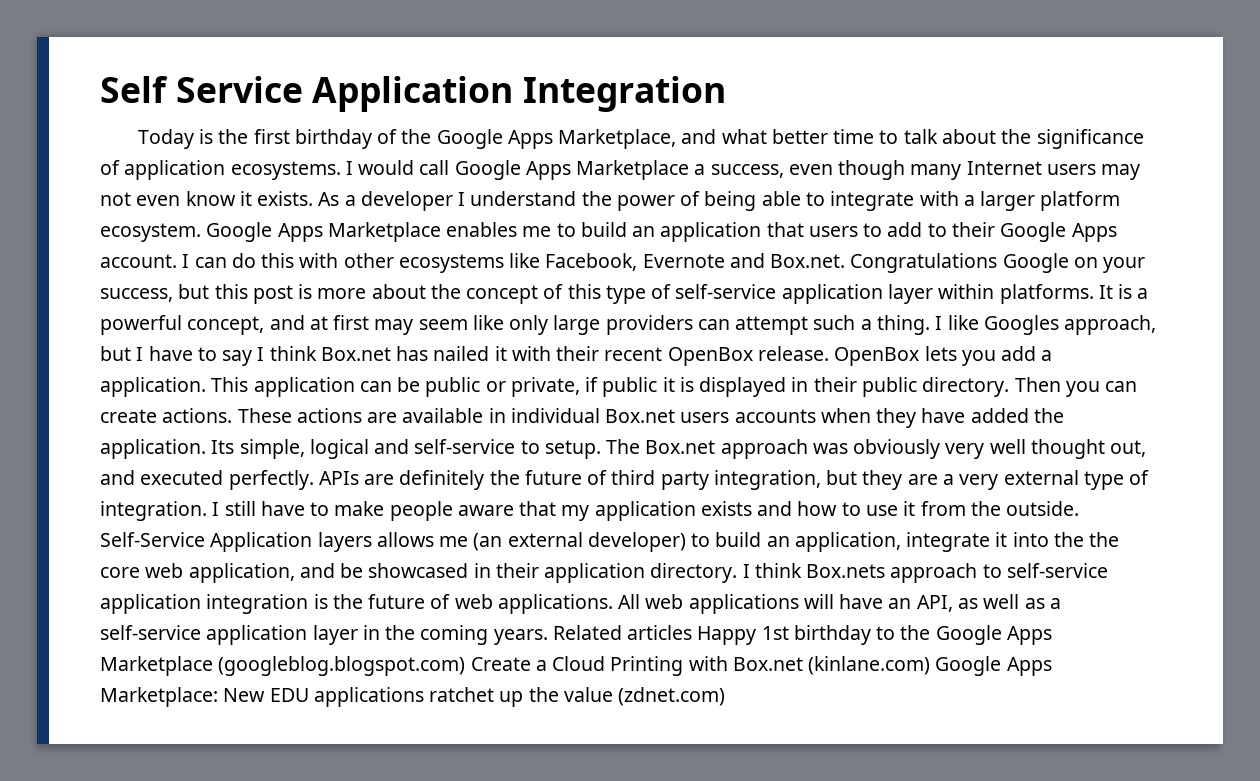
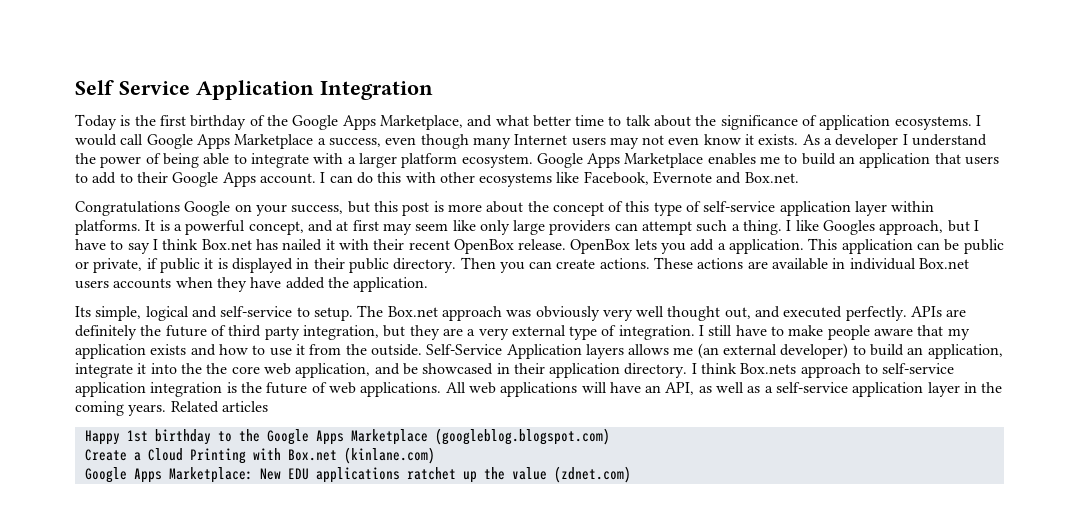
- I can do this with other ecosystems like Facebook, Evernote and Box.net. Congratulations Google on your success, but this post is more about the concept of this type of self-service application layer within platforms.
+ I can do this with other ecosystems like Facebook, Evernote and Box.net.
+ Congratulations Google on your success, but this post is more about the concept of this type of self-service application layer within platforms.
- These actions are available in individual Box.net users accounts when they have added the application. Its simple, logical and self-service to setup.
+ These actions are available in individual Box.net users accounts when they have added the application.
+ Its simple, logical and self-service to setup.
- Related articles Happy 1st birthday to the Google Apps Marketplace (googleblog.blogspot.com) Create a Cloud Printing with Box.net (kinlane.com) Google Apps Marketplace: New EDU applications ratchet up the value (zdnet.com)
+ Related articles
+ Happy 1st birthday to the Google Apps Marketplace (googleblog.blogspot.com)
+ Create a Cloud Printing with Box.net (kinlane.com)
+ Google Apps Marketplace: New EDU applications ratchet up the value (zdnet.com)

